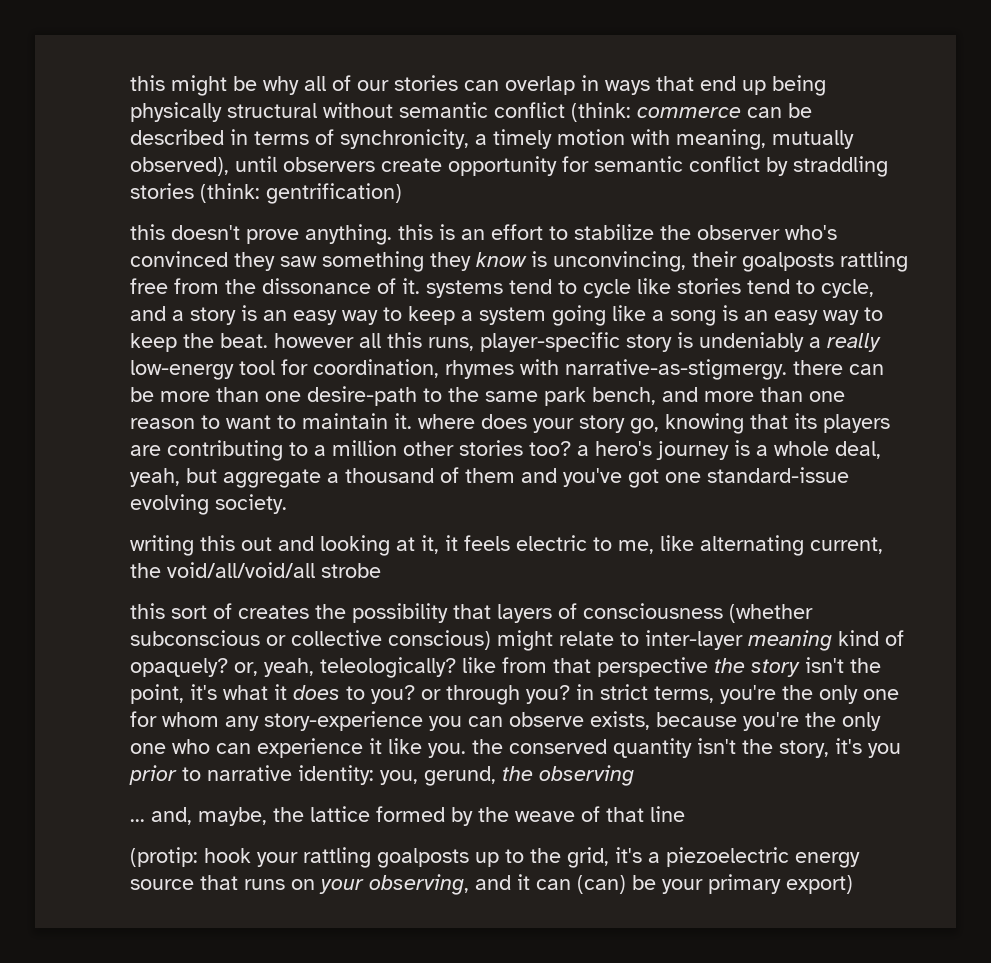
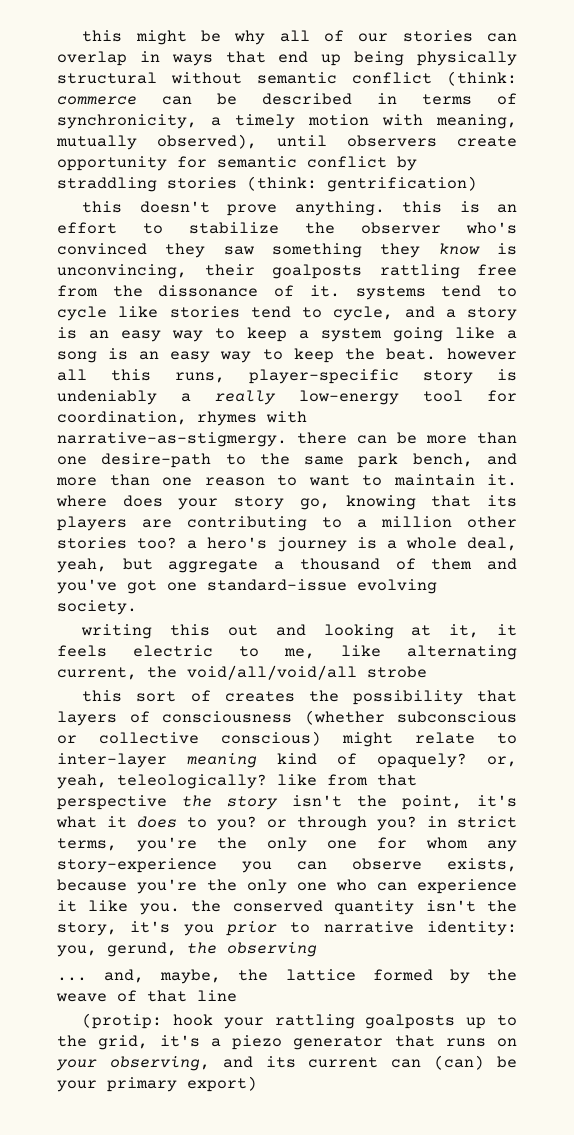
- (protip: hook your rattling goalposts up to the grid, it's a piezoelectric energy source that runs on your observing, and it can (can) be your primary export)
+ (protip: hook your rattling goalposts up to the grid, it's a piezo generator that runs on your observing, and its current can (can) be your primary export)

